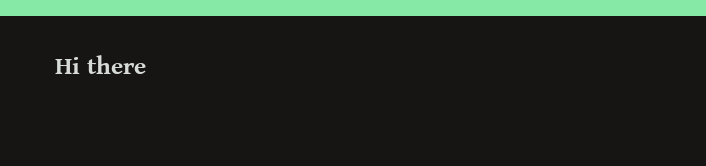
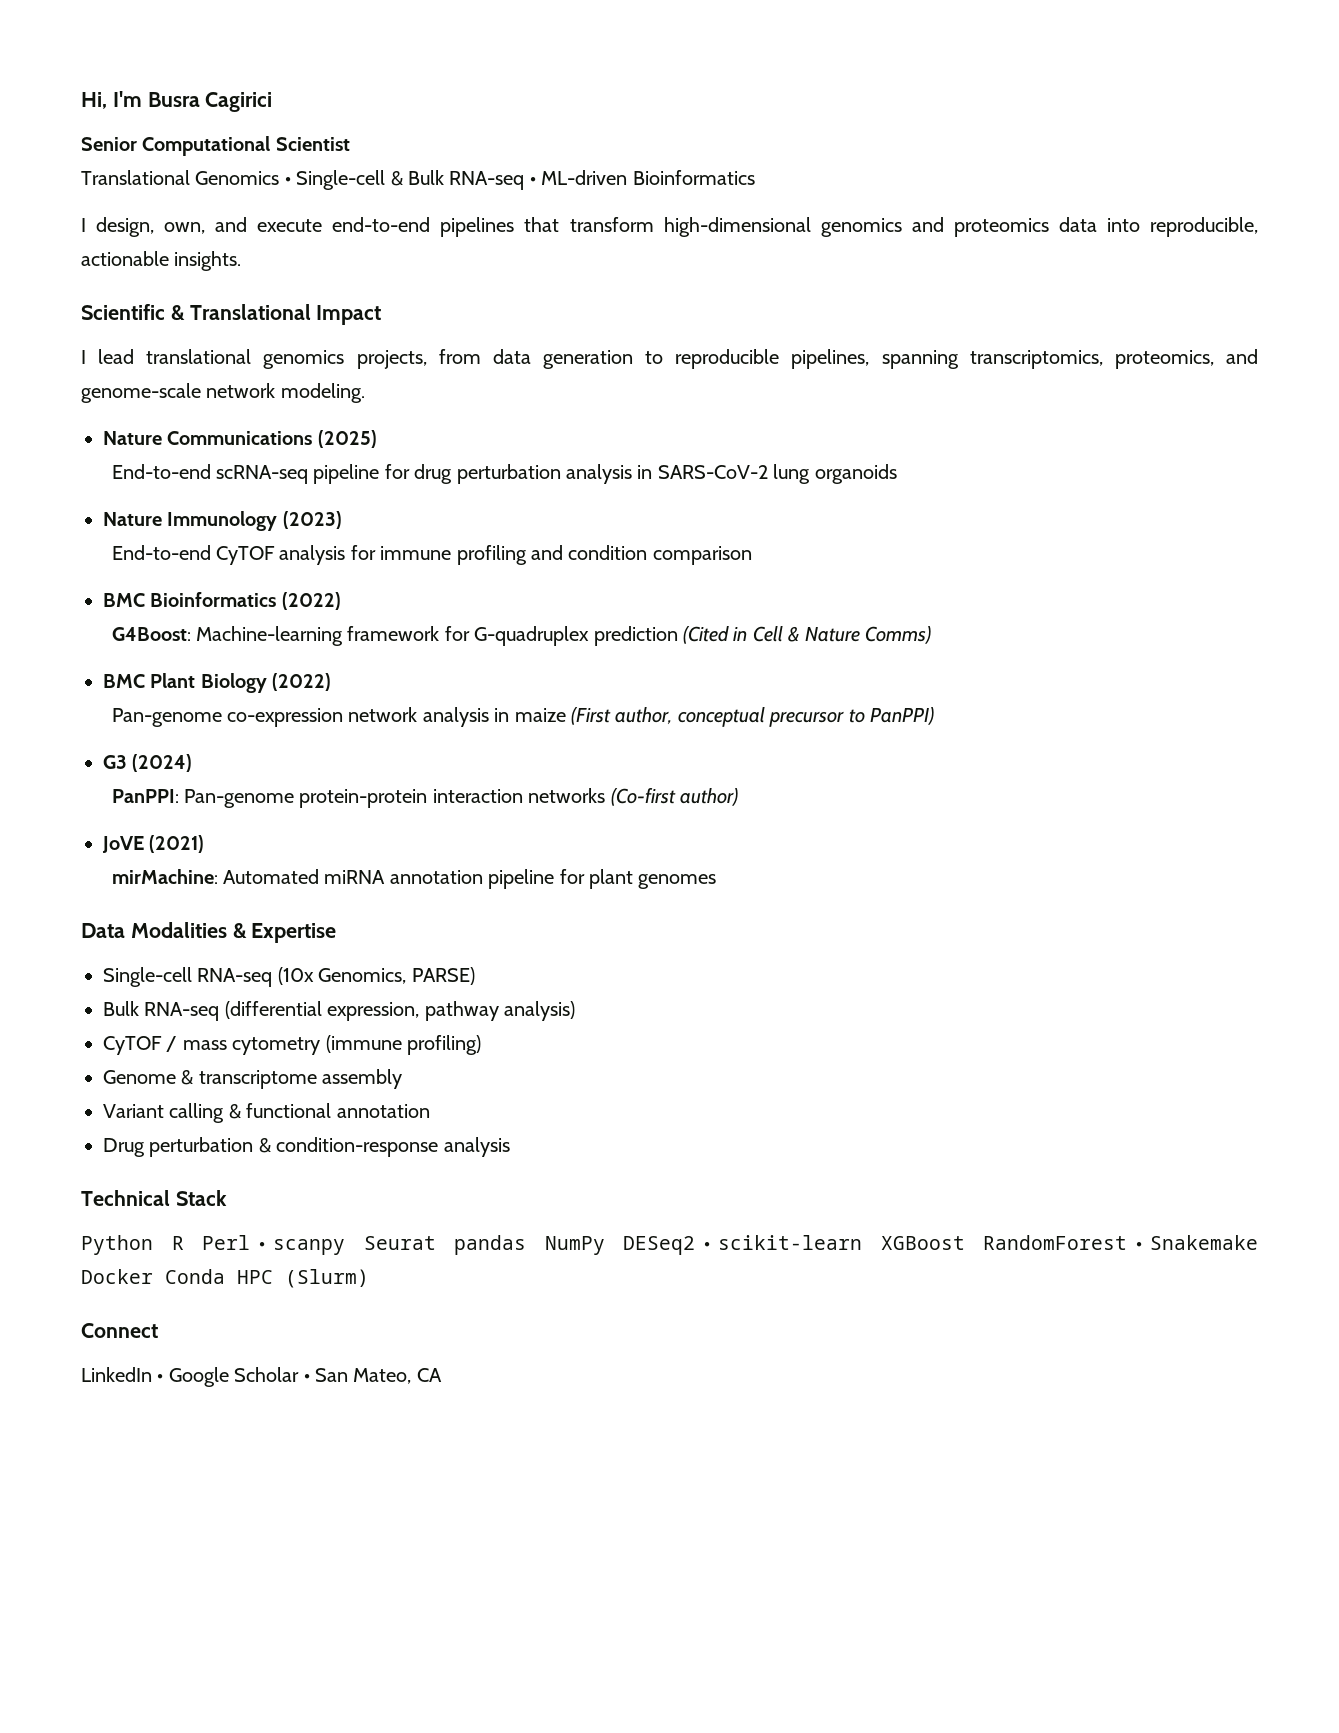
- Hi there
+ Hi, I'm Busra Cagirici
+ Senior Computational Scientist
+ Translational Genomics • Single-cell & Bulk RNA-seq • ML-driven Bioinformatics
+ I design, own, and execute end-to-end pipelines that transform high-dimensional genomics and proteomics data into reproducible, actionable insights.
+ Scientific & Translational Impact
+ I lead translational genomics projects, from data generation to reproducible pipelines, spanning transcriptomics, proteomics, and genome-scale network modeling.
+ Nature Communications (2025)
+ End-to-end scRNA-seq pipeline for drug perturbation analysis in SARS-CoV-2 lung organoids
+ Nature Immunology (2023)
+ End-to-end CyTOF analysis for immune profiling and condition comparison
+ BMC Bioinformatics (2022)
+ G4Boost: Machine-learning framework for G-quadruplex prediction (Cited in Cell & Nature Comms)
+ BMC Plant Biology (2022)
+ Pan-genome co-expression network analysis in maize (First author, conceptual precursor to PanPPI)
+ G3 (2024)
+ PanPPI: Pan-genome protein-protein interaction networks (Co-first author)
+ JoVE (2021)
+ mirMachine: Automated miRNA annotation pipeline for plant genomes
+ Data Modalities & Expertise
+ Single-cell RNA-seq (10x Genomics, PARSE)
+ Bulk RNA-seq (differential expression, pathway analysis)
+ CyTOF / mass cytometry (immune profiling)
+ Genome & transcriptome assembly
+ Variant calling & functional annotation
+ Drug perturbation & condition-response analysis
+ Technical Stack
+ Python R Perl • scanpy Seurat pandas NumPy DESeq2 • scikit-learn XGBoost RandomForest • Snakemake Docker Conda HPC (Slurm)
+ Connect
+ LinkedIn • Google Scholar • San Mateo, CA

